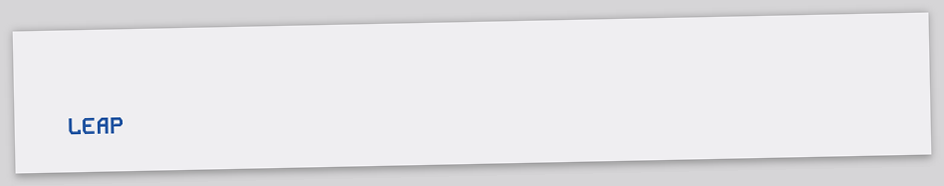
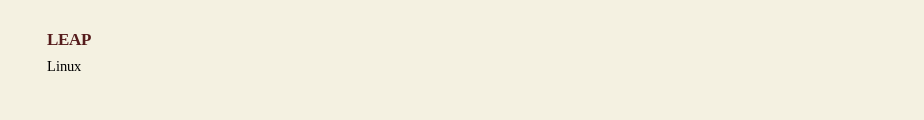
+ Linux

